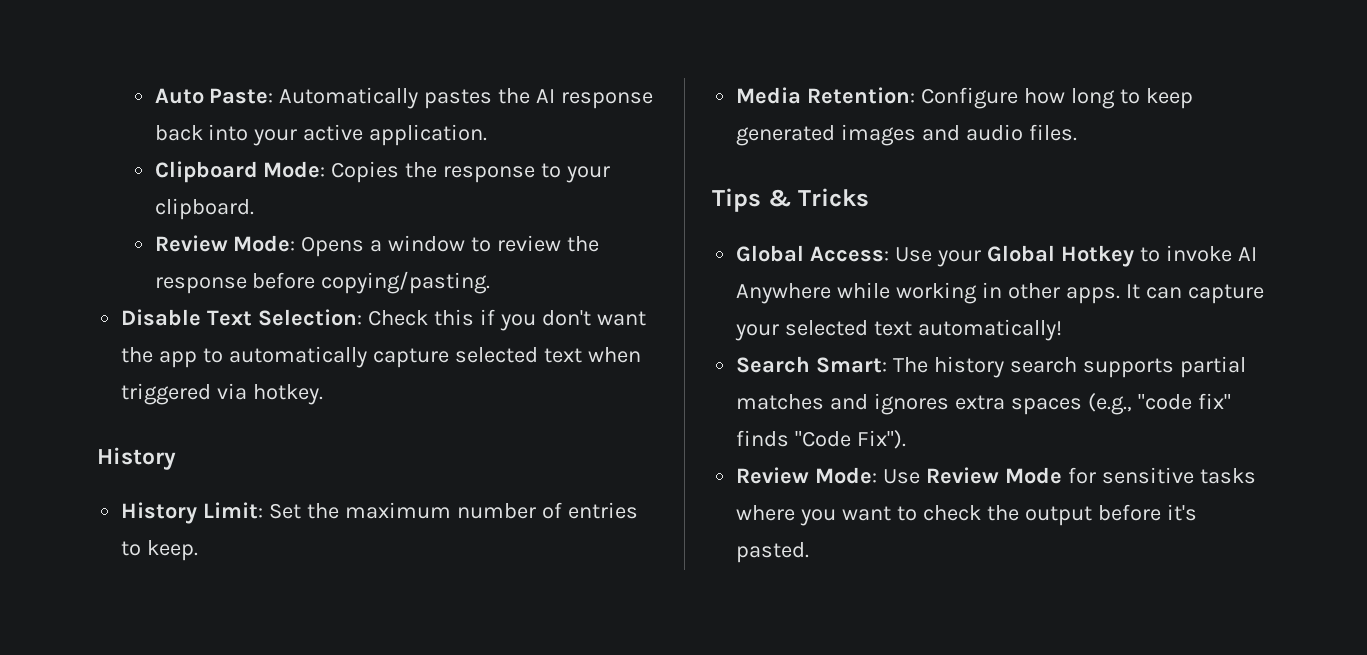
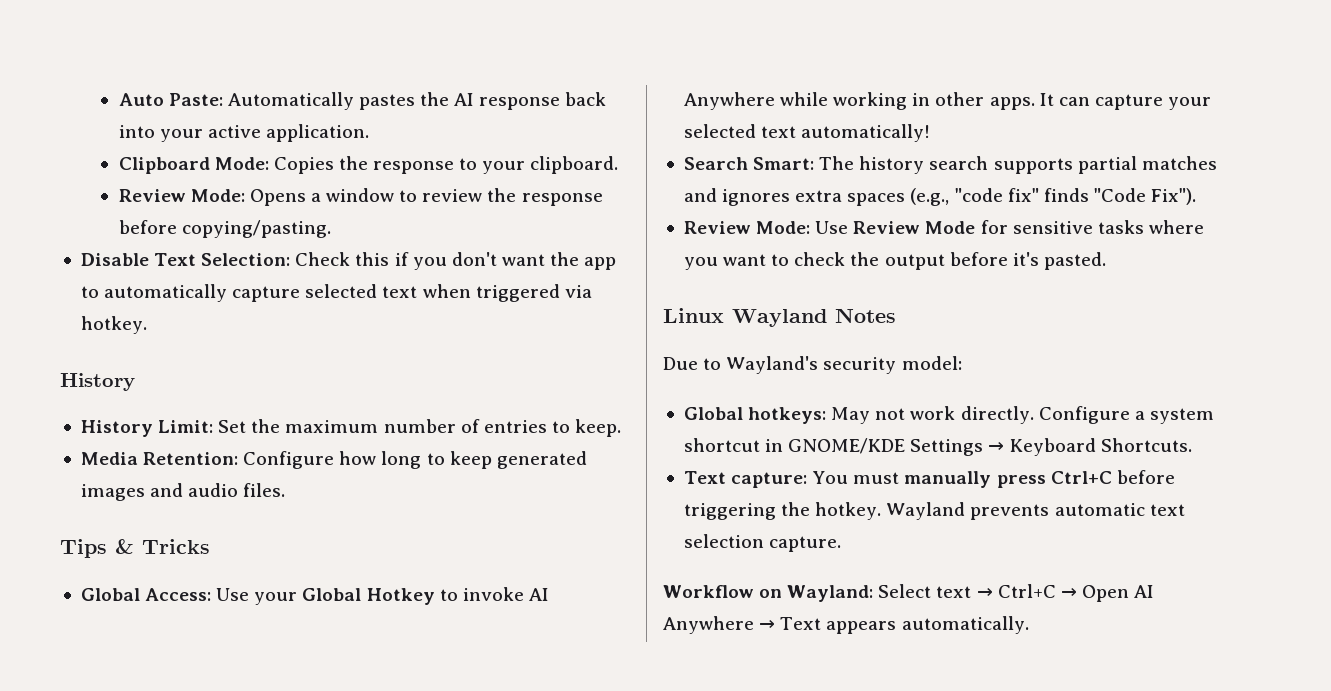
+ Linux Wayland Notes
+ Due to Wayland's security model:
+ Global hotkeys: May not work directly. Configure a system shortcut in GNOME/KDE Settings → Keyboard Shortcuts.
+ Text capture: You must manually press Ctrl+C before triggering the hotkey. Wayland prevents automatic text selection capture.
+ Workflow on Wayland: Select text → Ctrl+C → Open AI Anywhere → Text appears automatically.

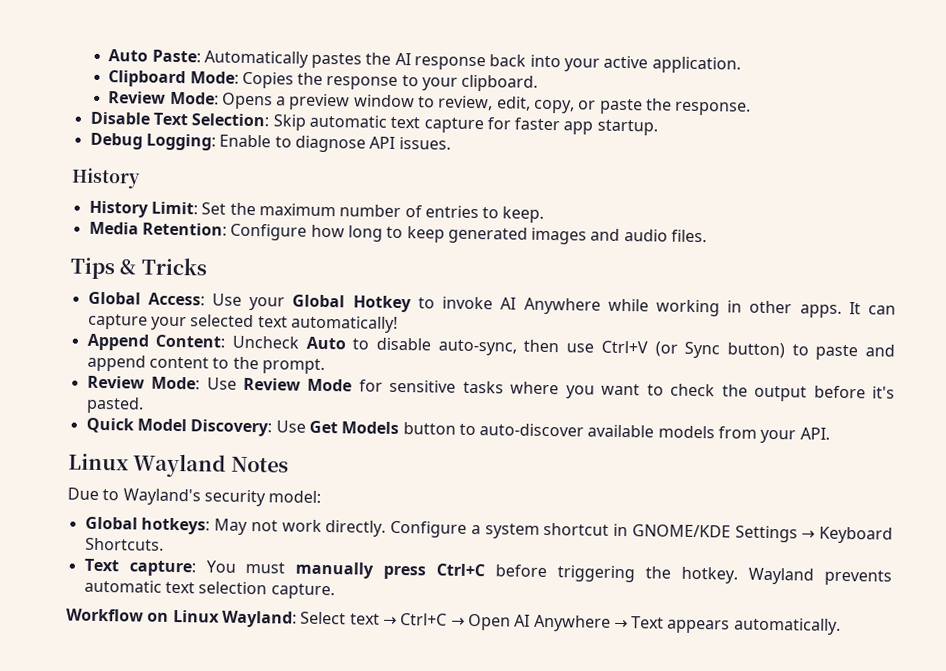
- Review Mode: Opens a window to review the response before copying/pasting.
- Disable Text Selection: Check this if you don't want the app to automatically capture selected text when triggered via hotkey.
+ Review Mode: Opens a preview window to review, edit, copy, or paste the response.
+ Disable Text Selection: Skip automatic text capture for faster app startup.
+ Debug Logging: Enable to diagnose API issues.
- Search Smart: The history search supports partial matches and ignores extra spaces (e.g., "code fix" finds "Code Fix").
+ Append Content: Uncheck Auto to disable auto-sync, then use Ctrl+V (or Sync button) to paste and append content to the prompt.
+ Quick Model Discovery: Use Get Models button to auto-discover available models from your API.
- Workflow on Wayland: Select text → Ctrl+C → Open AI Anywhere → Text appears automatically.
+ Workflow on Linux Wayland: Select text → Ctrl+C → Open AI Anywhere → Text appears automatically.

